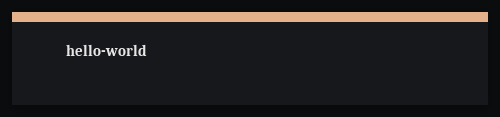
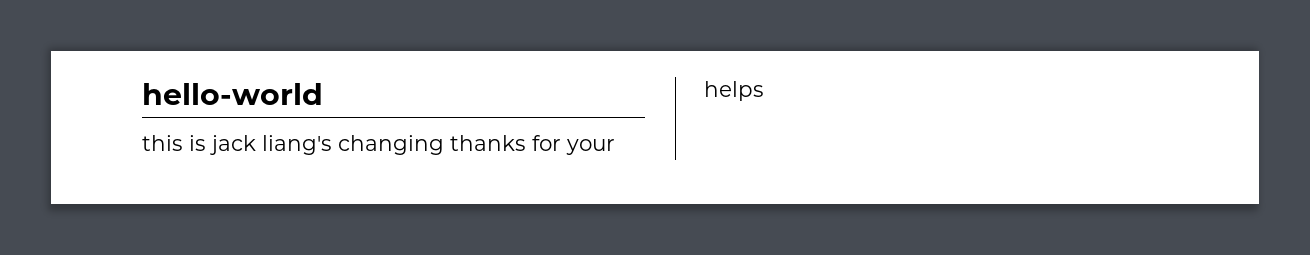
+ this is jack liang's changing thanks for your helps

